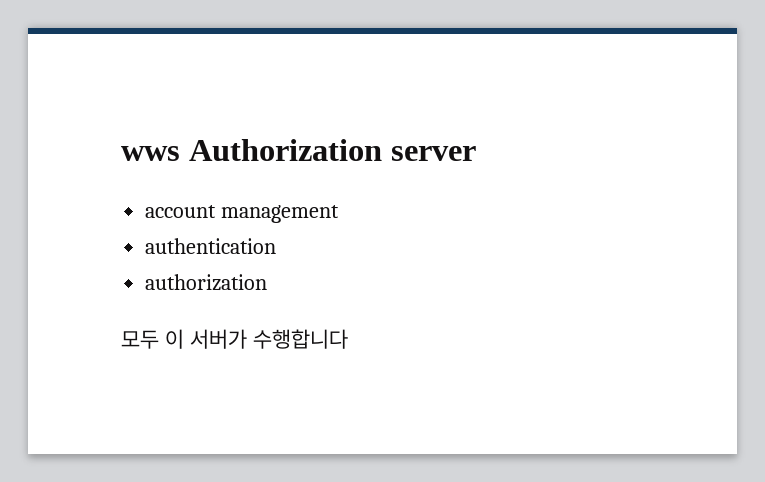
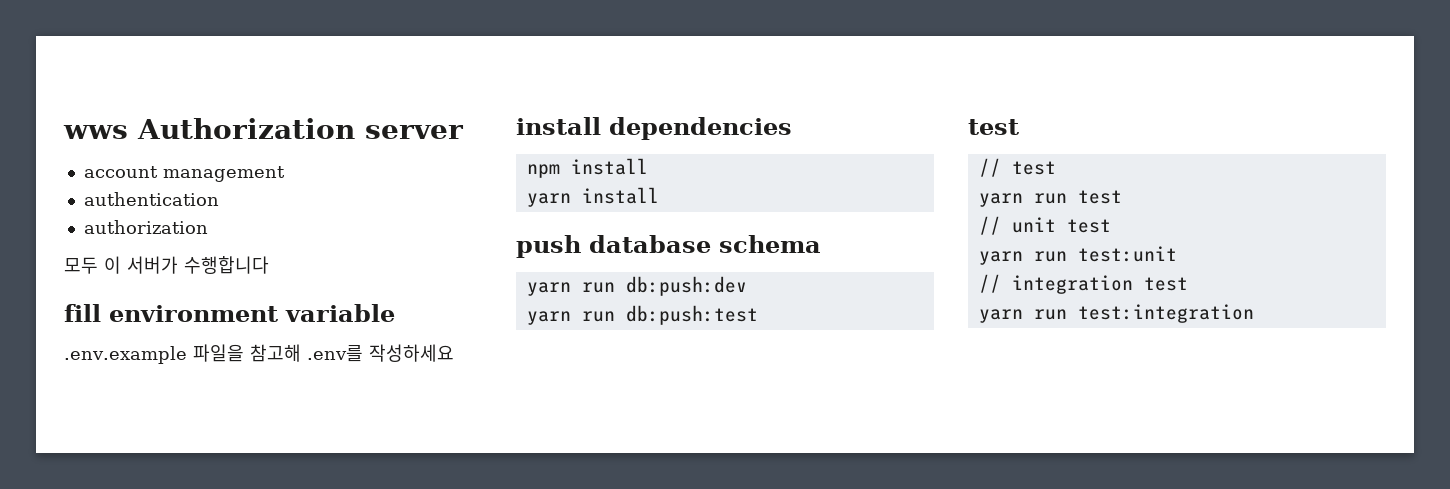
+ fill environment variable
+ .env.example 파일을 참고해 .env를 작성하세요
+ install dependencies
+ npm install
+ yarn install
+ push database schema
+ yarn run db:push:dev
+ yarn run db:push:test
+ test
+ // test
+ yarn run test
+ // unit test
+ yarn run test:unit
+ // integration test
+ yarn run test:integration

